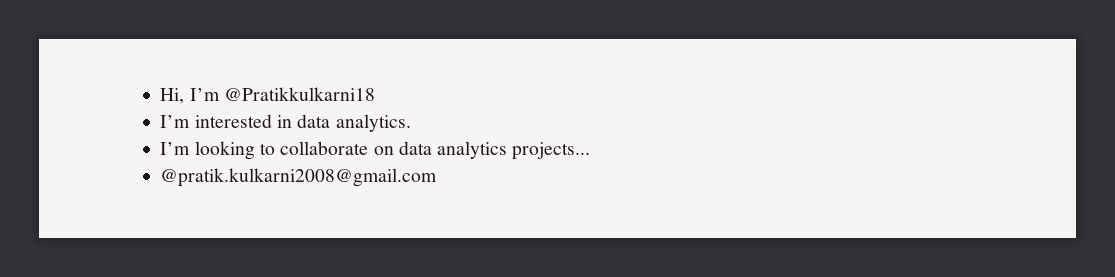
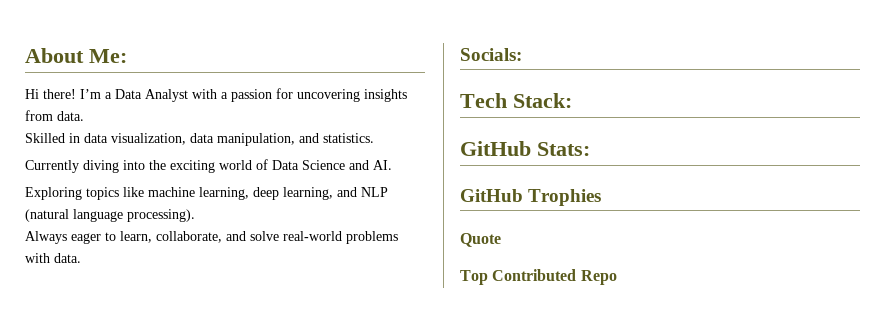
- Hi, I’m @Pratikkulkarni18
- I’m interested in data analytics.
- I’m looking to collaborate on data analytics projects...
- @pratik.kulkarni2008@gmail.com
+ About Me:
+ Hi there! I’m a Data Analyst with a passion for uncovering insights from data.
+ Skilled in data visualization, data manipulation, and statistics.
+ Currently diving into the exciting world of Data Science and AI.
+ Exploring topics like machine learning, deep learning, and NLP (natural language processing).
+ Always eager to learn, collaborate, and solve real-world problems with data.
+ Socials:
+ Tech Stack:
+ GitHub Stats:
+ GitHub Trophies
+ Quote
+ Top Contributed Repo

